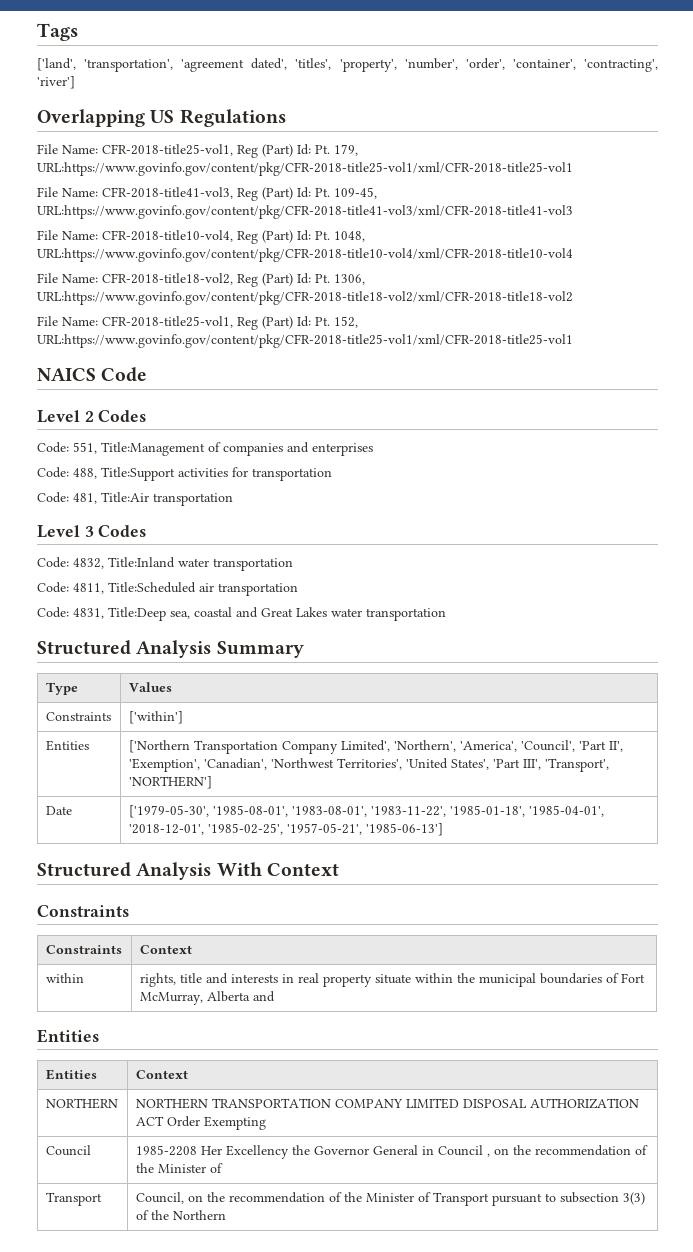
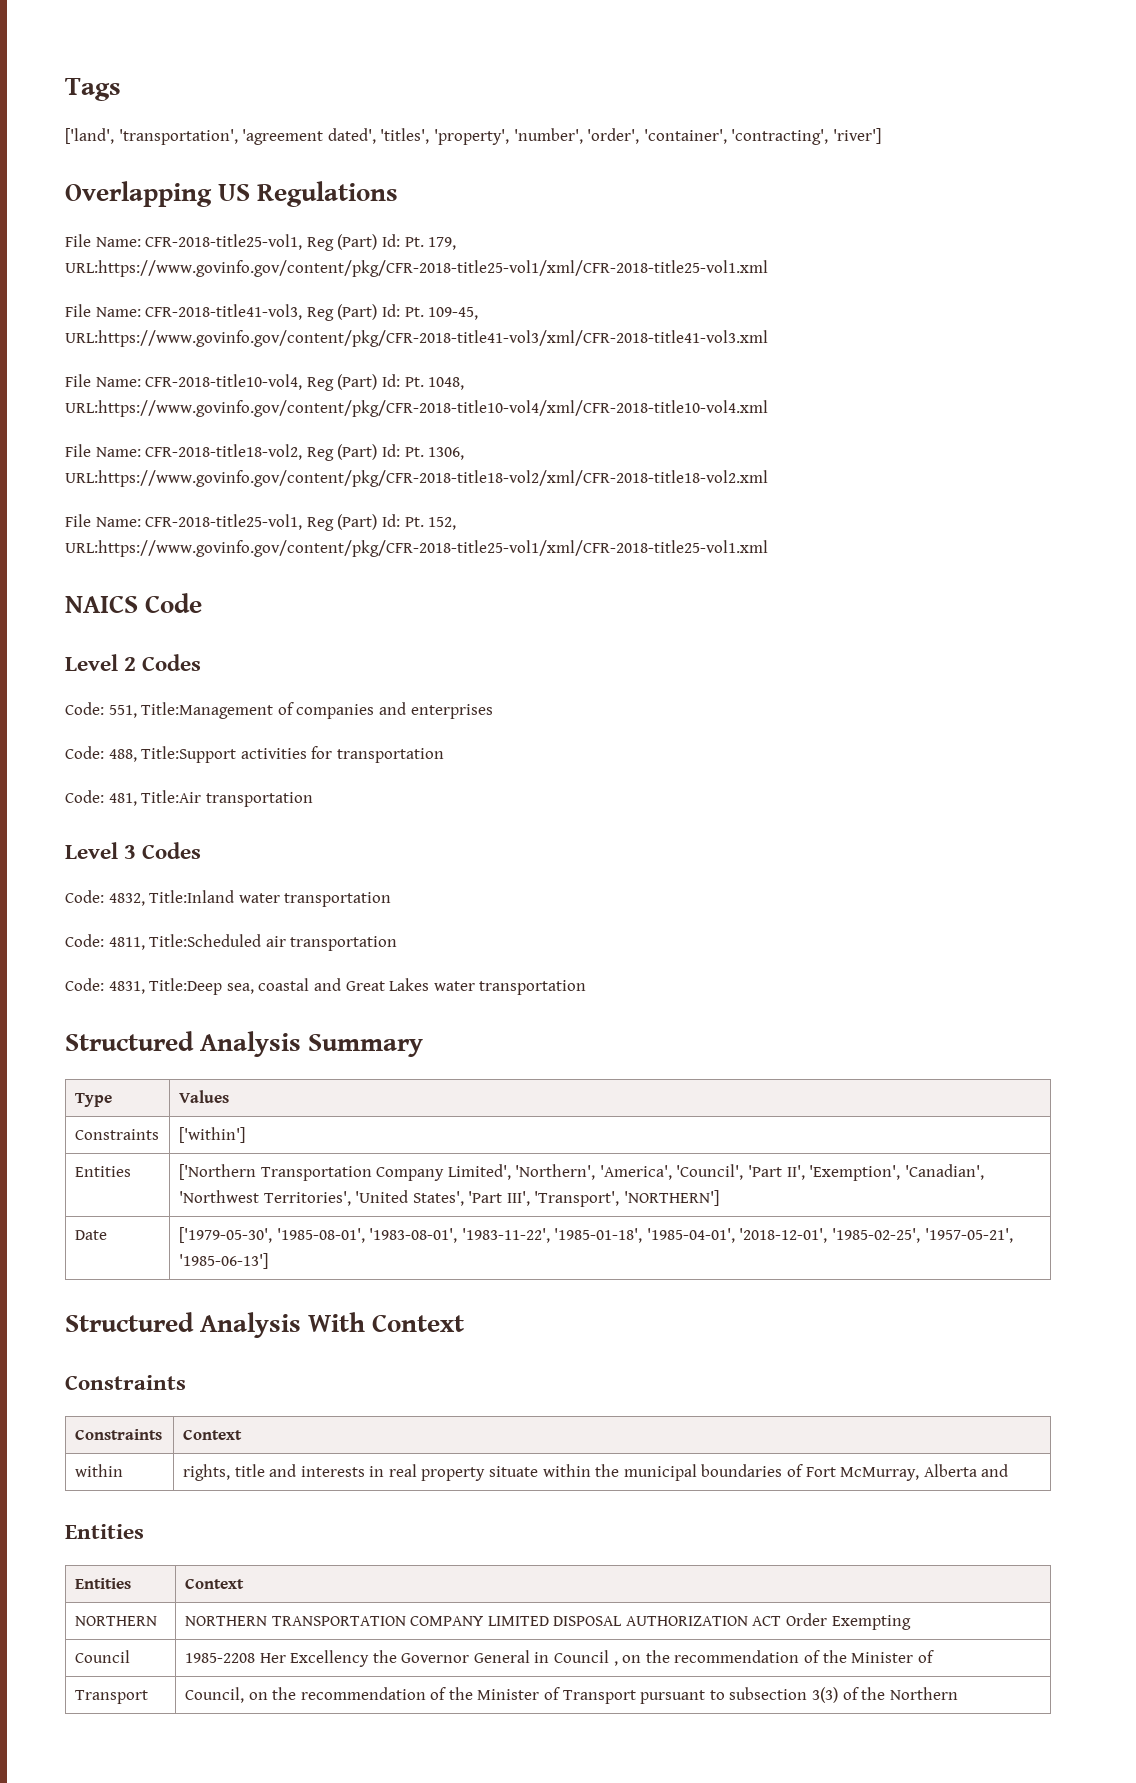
- File Name: CFR-2018-title25-vol1, Reg (Part) Id: Pt. 179, URL:https://www.govinfo.gov/content/pkg/CFR-2018-title25-vol1/xml/CFR-2018-title25-vol1
+ File Name: CFR-2018-title25-vol1, Reg (Part) Id: Pt. 179, URL:https://www.govinfo.gov/content/pkg/CFR-2018-title25-vol1/xml/CFR-2018-title25-vol1.xml
- File Name: CFR-2018-title41-vol3, Reg (Part) Id: Pt. 109-45, URL:https://www.govinfo.gov/content/pkg/CFR-2018-title41-vol3/xml/CFR-2018-title41-vol3
+ File Name: CFR-2018-title41-vol3, Reg (Part) Id: Pt. 109-45, URL:https://www.govinfo.gov/content/pkg/CFR-2018-title41-vol3/xml/CFR-2018-title41-vol3.xml
- File Name: CFR-2018-title10-vol4, Reg (Part) Id: Pt. 1048, URL:https://www.govinfo.gov/content/pkg/CFR-2018-title10-vol4/xml/CFR-2018-title10-vol4
+ File Name: CFR-2018-title10-vol4, Reg (Part) Id: Pt. 1048, URL:https://www.govinfo.gov/content/pkg/CFR-2018-title10-vol4/xml/CFR-2018-title10-vol4.xml
- File Name: CFR-2018-title18-vol2, Reg (Part) Id: Pt. 1306, URL:https://www.govinfo.gov/content/pkg/CFR-2018-title18-vol2/xml/CFR-2018-title18-vol2
+ File Name: CFR-2018-title18-vol2, Reg (Part) Id: Pt. 1306, URL:https://www.govinfo.gov/content/pkg/CFR-2018-title18-vol2/xml/CFR-2018-title18-vol2.xml
- File Name: CFR-2018-title25-vol1, Reg (Part) Id: Pt. 152, URL:https://www.govinfo.gov/content/pkg/CFR-2018-title25-vol1/xml/CFR-2018-title25-vol1
+ File Name: CFR-2018-title25-vol1, Reg (Part) Id: Pt. 152, URL:https://www.govinfo.gov/content/pkg/CFR-2018-title25-vol1/xml/CFR-2018-title25-vol1.xml

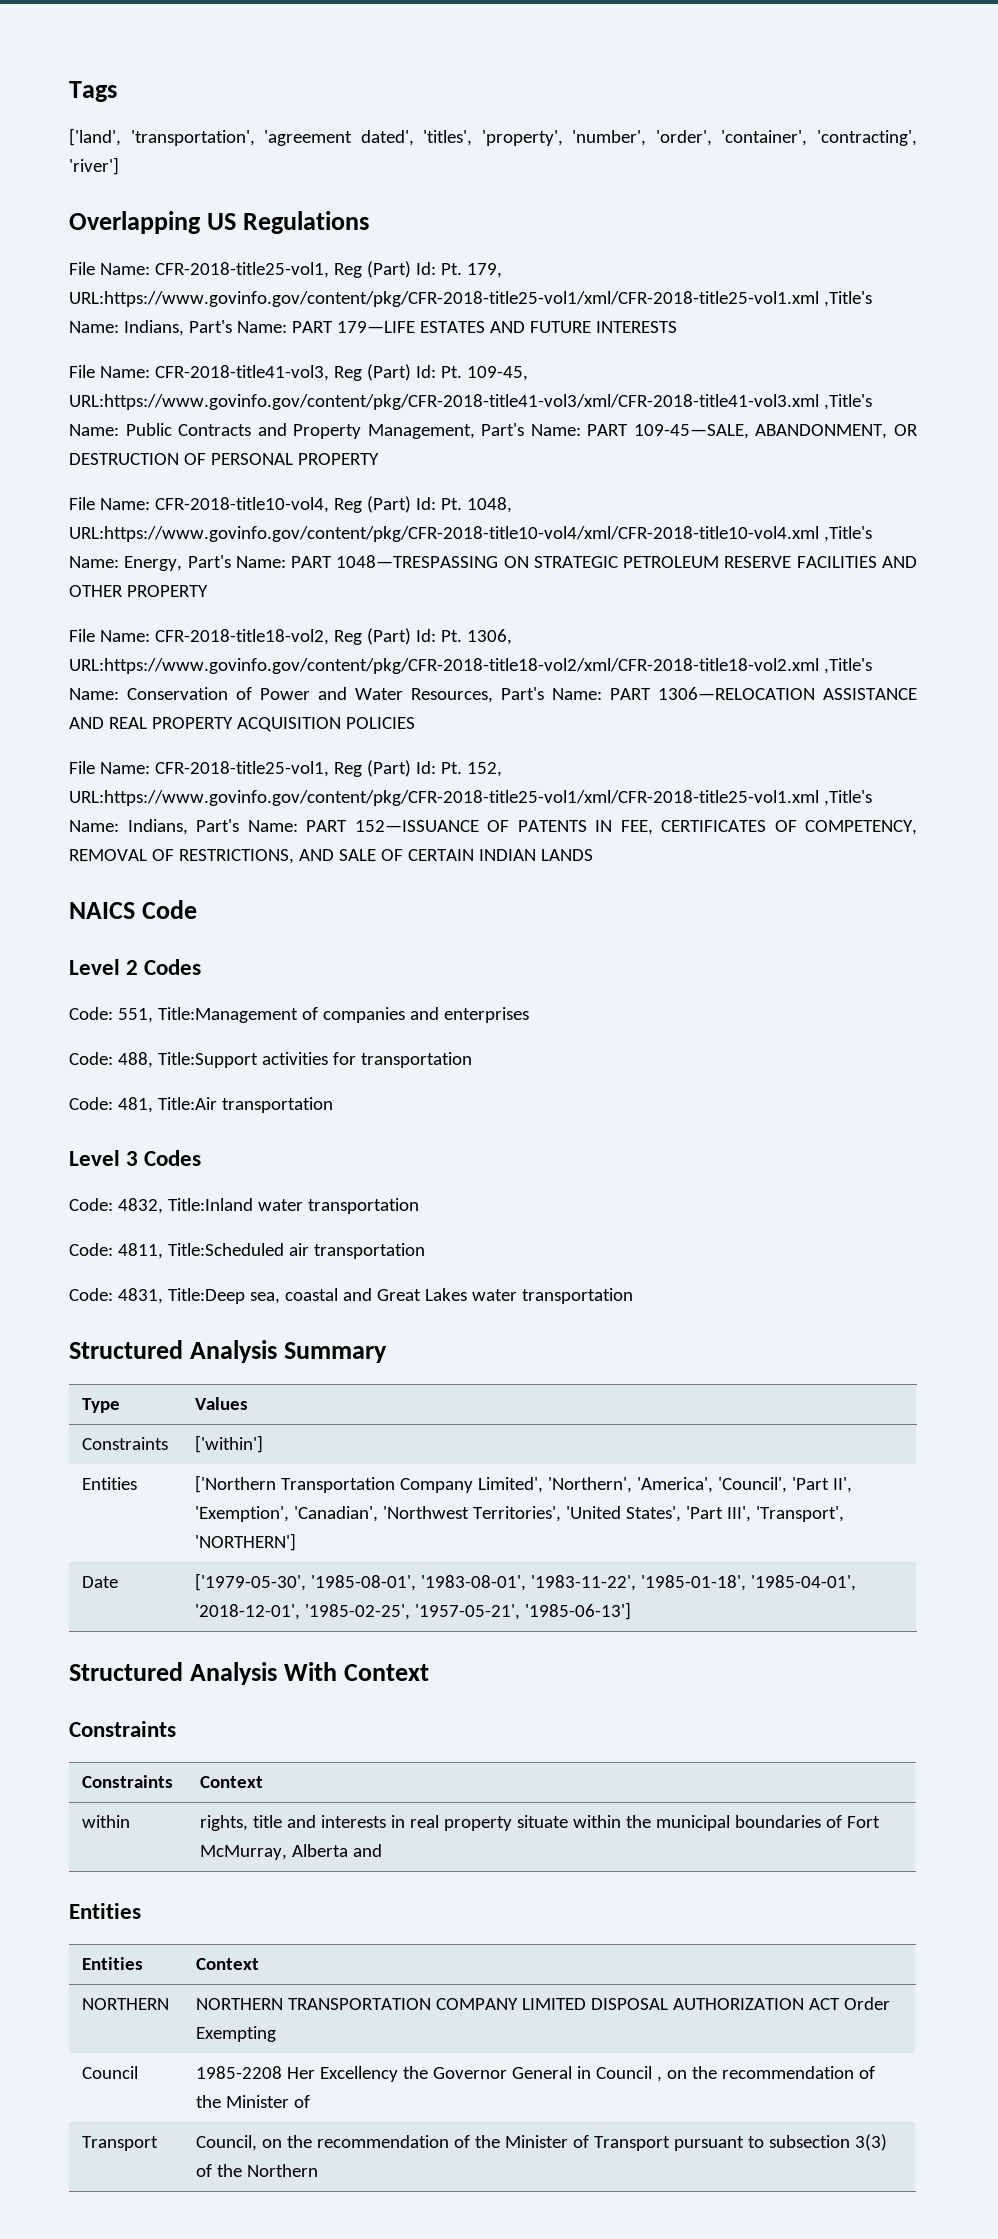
- File Name: CFR-2018-title25-vol1, Reg (Part) Id: Pt. 179, URL:https://www.govinfo.gov/content/pkg/CFR-2018-title25-vol1/xml/CFR-2018-title25-vol1.xml
+ File Name: CFR-2018-title25-vol1, Reg (Part) Id: Pt. 179, URL:https://www.govinfo.gov/content/pkg/CFR-2018-title25-vol1/xml/CFR-2018-title25-vol1.xml ,Title's Name: Indians, Part's Name: PART 179—LIFE ESTATES AND FUTURE INTERESTS
- File Name: CFR-2018-title41-vol3, Reg (Part) Id: Pt. 109-45, URL:https://www.govinfo.gov/content/pkg/CFR-2018-title41-vol3/xml/CFR-2018-title41-vol3.xml
+ File Name: CFR-2018-title41-vol3, Reg (Part) Id: Pt. 109-45, URL:https://www.govinfo.gov/content/pkg/CFR-2018-title41-vol3/xml/CFR-2018-title41-vol3.xml ,Title's Name: Public Contracts and Property Management, Part's Name: PART 109-45—SALE, ABANDONMENT, OR DESTRUCTION OF PERSONAL PROPERTY
- File Name: CFR-2018-title10-vol4, Reg (Part) Id: Pt. 1048, URL:https://www.govinfo.gov/content/pkg/CFR-2018-title10-vol4/xml/CFR-2018-title10-vol4.xml
+ File Name: CFR-2018-title10-vol4, Reg (Part) Id: Pt. 1048, URL:https://www.govinfo.gov/content/pkg/CFR-2018-title10-vol4/xml/CFR-2018-title10-vol4.xml ,Title's Name: Energy, Part's Name: PART 1048—TRESPASSING ON STRATEGIC PETROLEUM RESERVE FACILITIES AND OTHER PROPERTY
- File Name: CFR-2018-title18-vol2, Reg (Part) Id: Pt. 1306, URL:https://www.govinfo.gov/content/pkg/CFR-2018-title18-vol2/xml/CFR-2018-title18-vol2.xml
+ File Name: CFR-2018-title18-vol2, Reg (Part) Id: Pt. 1306, URL:https://www.govinfo.gov/content/pkg/CFR-2018-title18-vol2/xml/CFR-2018-title18-vol2.xml ,Title's Name: Conservation of Power and Water Resources, Part's Name: PART 1306—RELOCATION ASSISTANCE AND REAL PROPERTY ACQUISITION POLICIES
- File Name: CFR-2018-title25-vol1, Reg (Part) Id: Pt. 152, URL:https://www.govinfo.gov/content/pkg/CFR-2018-title25-vol1/xml/CFR-2018-title25-vol1.xml
+ File Name: CFR-2018-title25-vol1, Reg (Part) Id: Pt. 152, URL:https://www.govinfo.gov/content/pkg/CFR-2018-title25-vol1/xml/CFR-2018-title25-vol1.xml ,Title's Name: Indians, Part's Name: PART 152—ISSUANCE OF PATENTS IN FEE, CERTIFICATES OF COMPETENCY, REMOVAL OF RESTRICTIONS, AND SALE OF CERTAIN INDIAN LANDS

